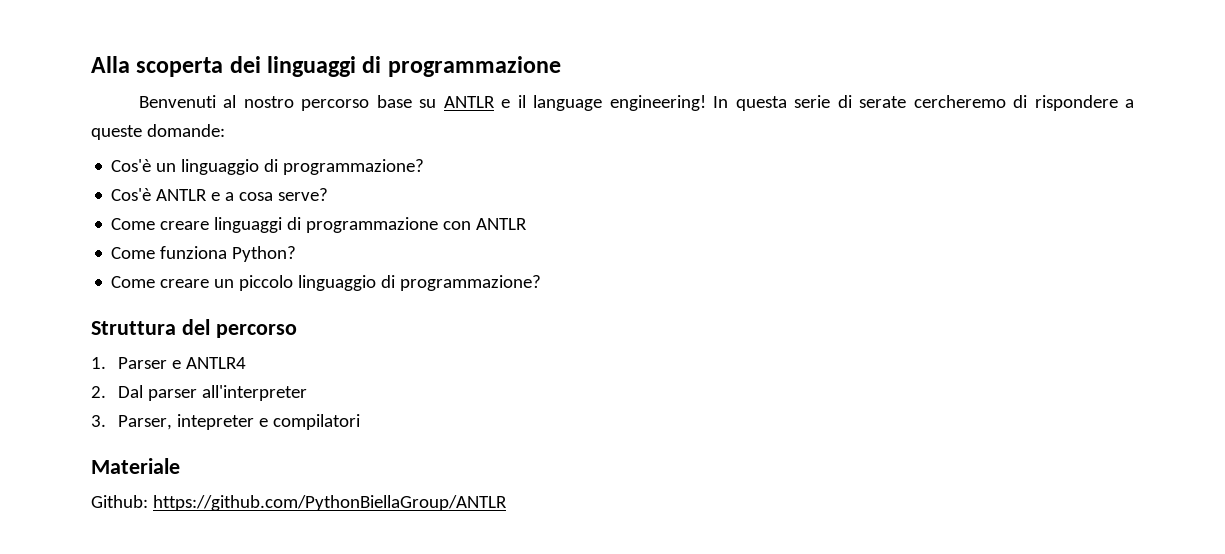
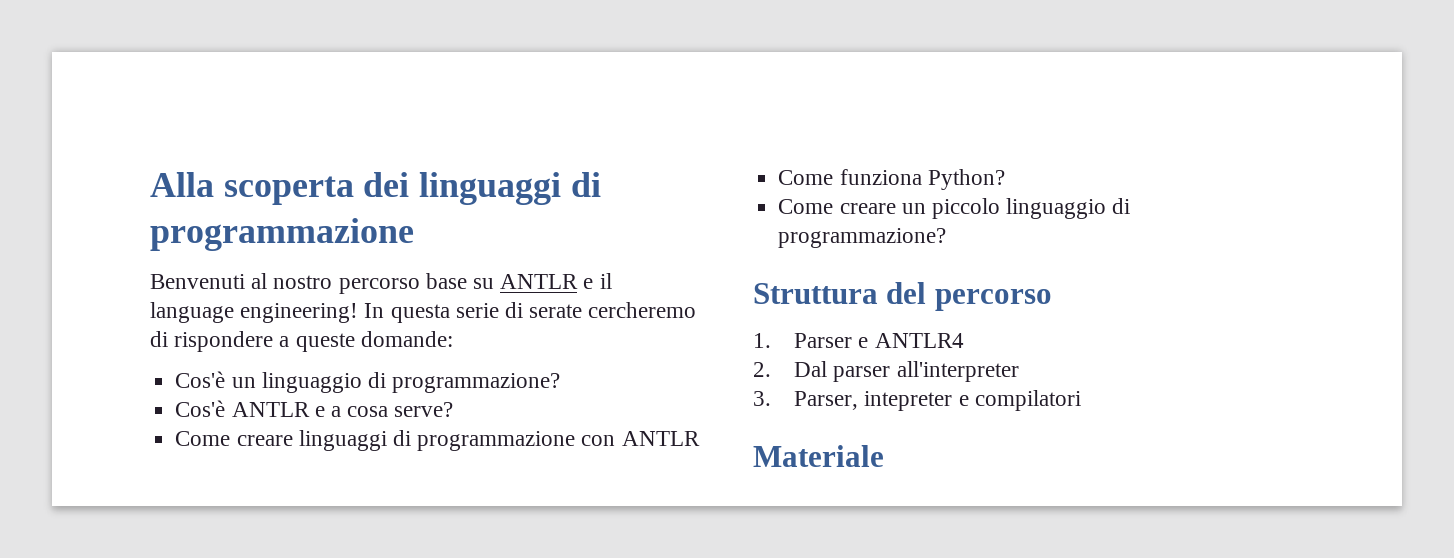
- Github: https://github.com/PythonBiellaGroup/ANTLR

